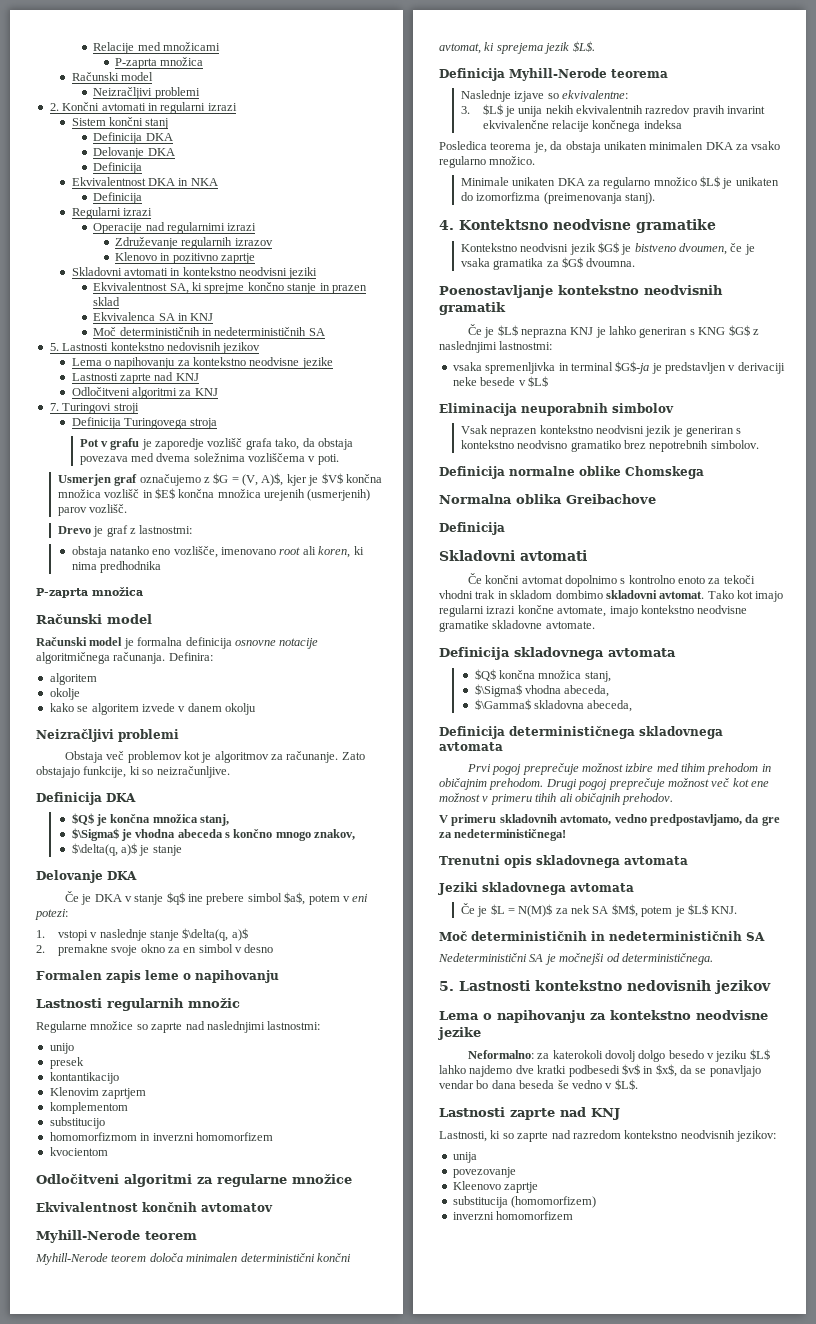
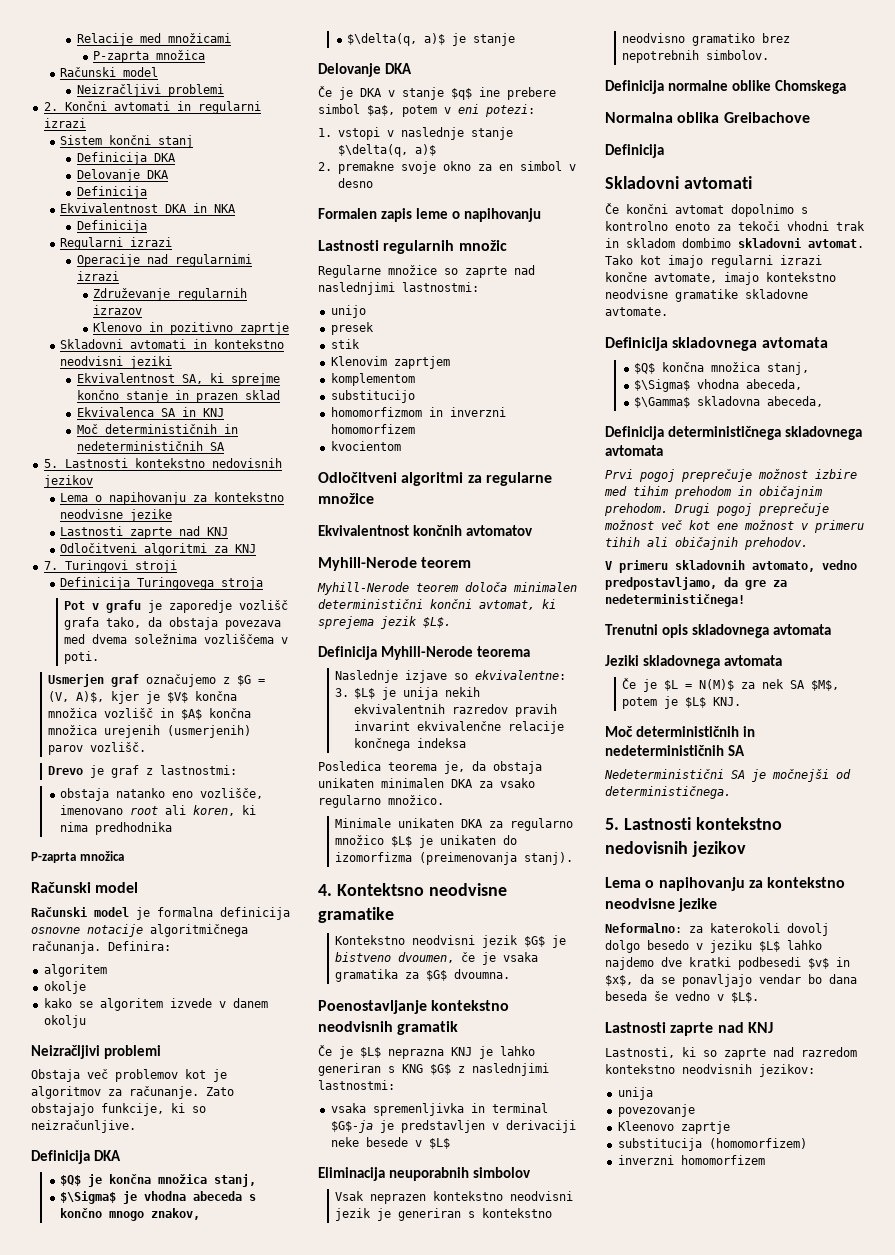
- Usmerjen graf označujemo z $G = (V, A)$, kjer je $V$ končna množica vozlišč in $E$ končna množica urejenih (usmerjenih) parov vozlišč.
+ Usmerjen graf označujemo z $G = (V, A)$, kjer je $V$ končna množica vozlišč in $A$ končna množica urejenih (usmerjenih) parov vozlišč.
- kontantikacijo
+ stik

